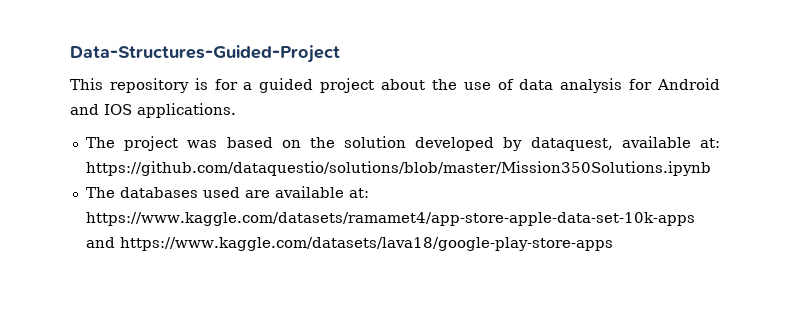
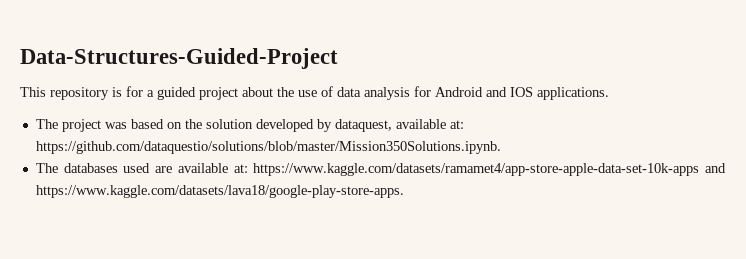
- The project was based on the solution developed by dataquest, available at: https://github.com/dataquestio/solutions/blob/master/Mission350Solutions.ipynb
+ The project was based on the solution developed by dataquest, available at: https://github.com/dataquestio/solutions/blob/master/Mission350Solutions.ipynb.
- The databases used are available at: https://www.kaggle.com/datasets/ramamet4/app-store-apple-data-set-10k-apps and https://www.kaggle.com/datasets/lava18/google-play-store-apps
+ The databases used are available at: https://www.kaggle.com/datasets/ramamet4/app-store-apple-data-set-10k-apps and https://www.kaggle.com/datasets/lava18/google-play-store-apps.

